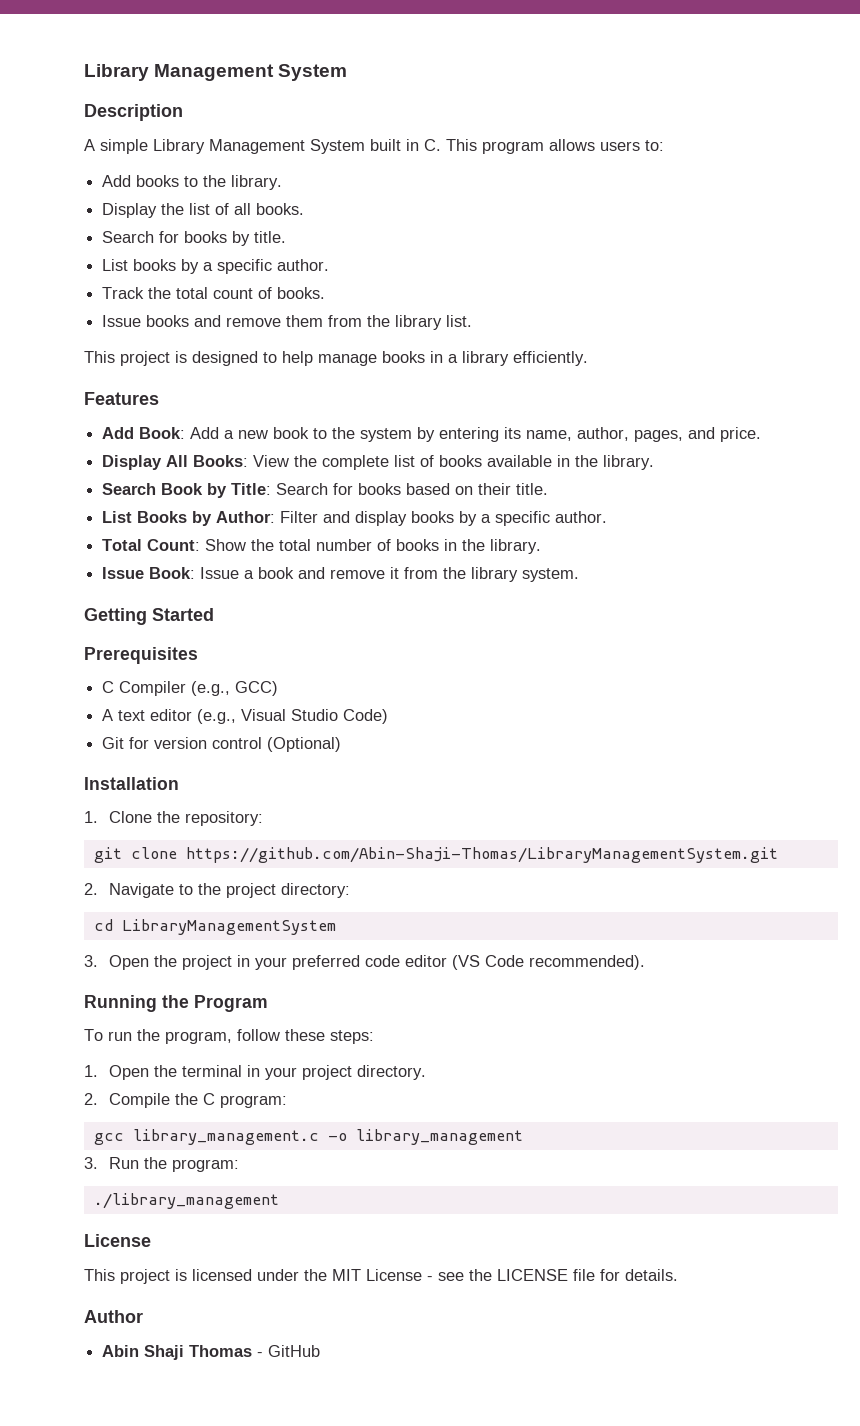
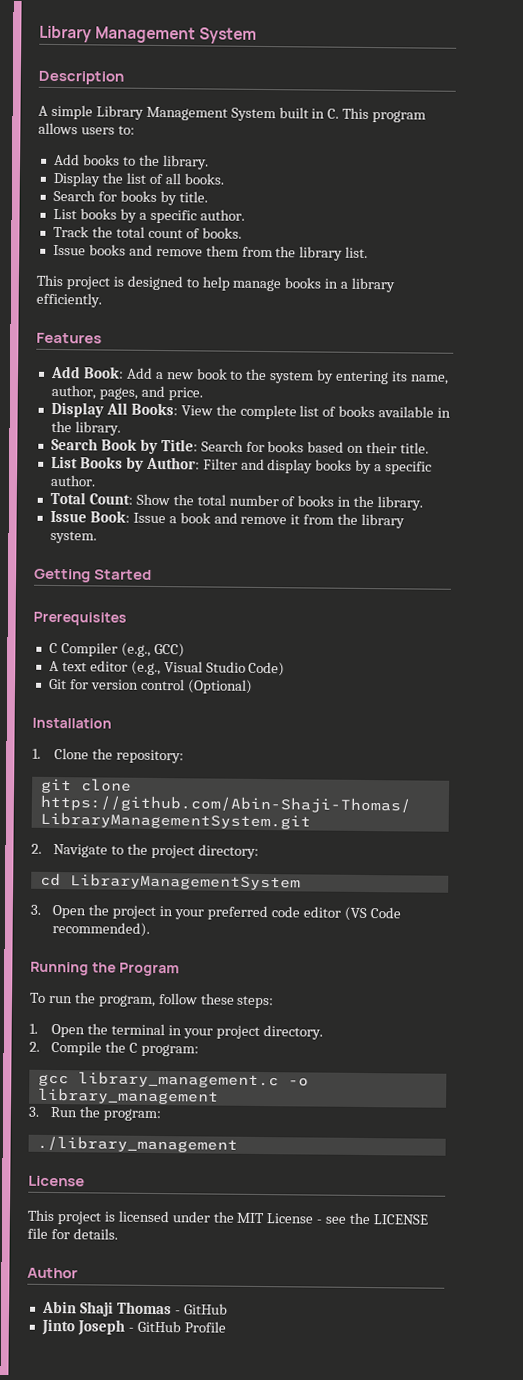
+ Jinto Joseph - GitHub Profile

